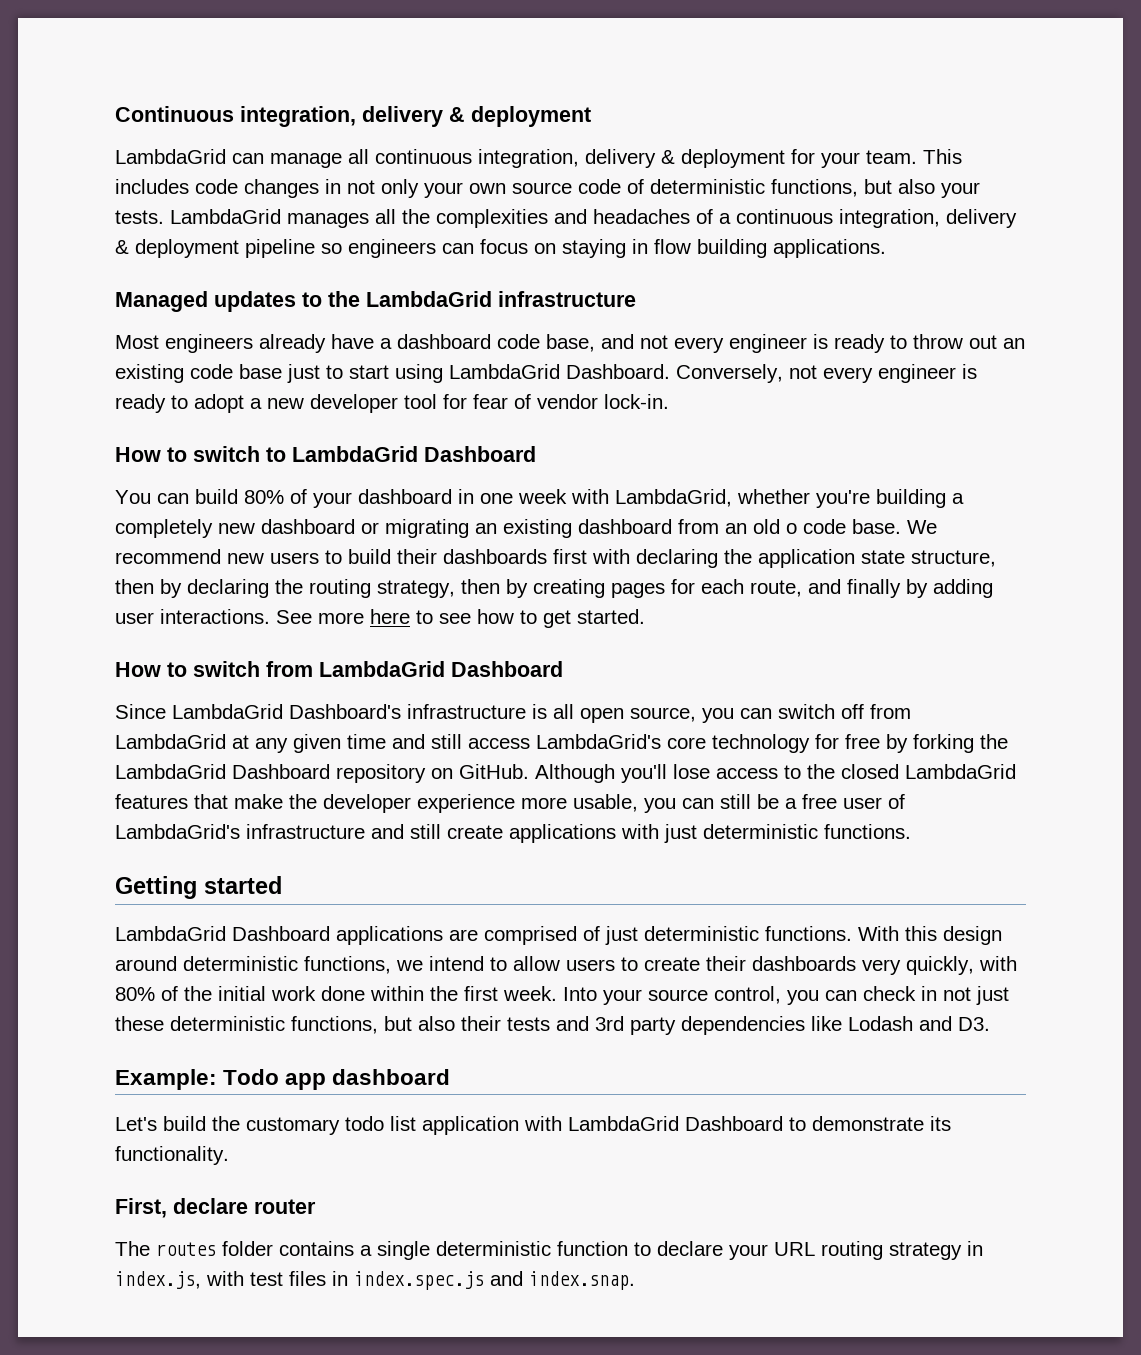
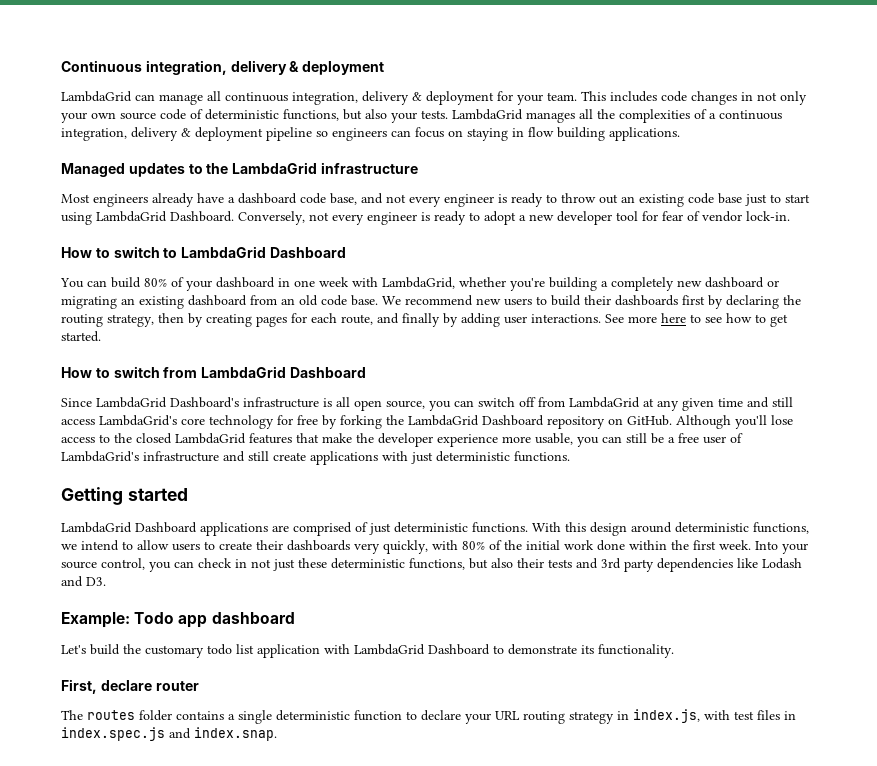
- LambdaGrid manages all the complexities and headaches of a continuous integration, delivery & deployment pipeline so engineers can focus on staying in flow building applications.
+ LambdaGrid manages all the complexities of a continuous integration, delivery & deployment pipeline so engineers can focus on staying in flow building applications.
- You can build 80% of your dashboard in one week with LambdaGrid, whether you're building a completely new dashboard or migrating an existing dashboard from an old o code base.
+ You can build 80% of your dashboard in one week with LambdaGrid, whether you're building a completely new dashboard or migrating an existing dashboard from an old code base.
- We recommend new users to build their dashboards first with declaring the application state structure, then by declaring the routing strategy, then by creating pages for each route, and finally by adding user interactions.
+ We recommend new users to build their dashboards first by declaring the routing strategy, then by creating pages for each route, and finally by adding user interactions.

